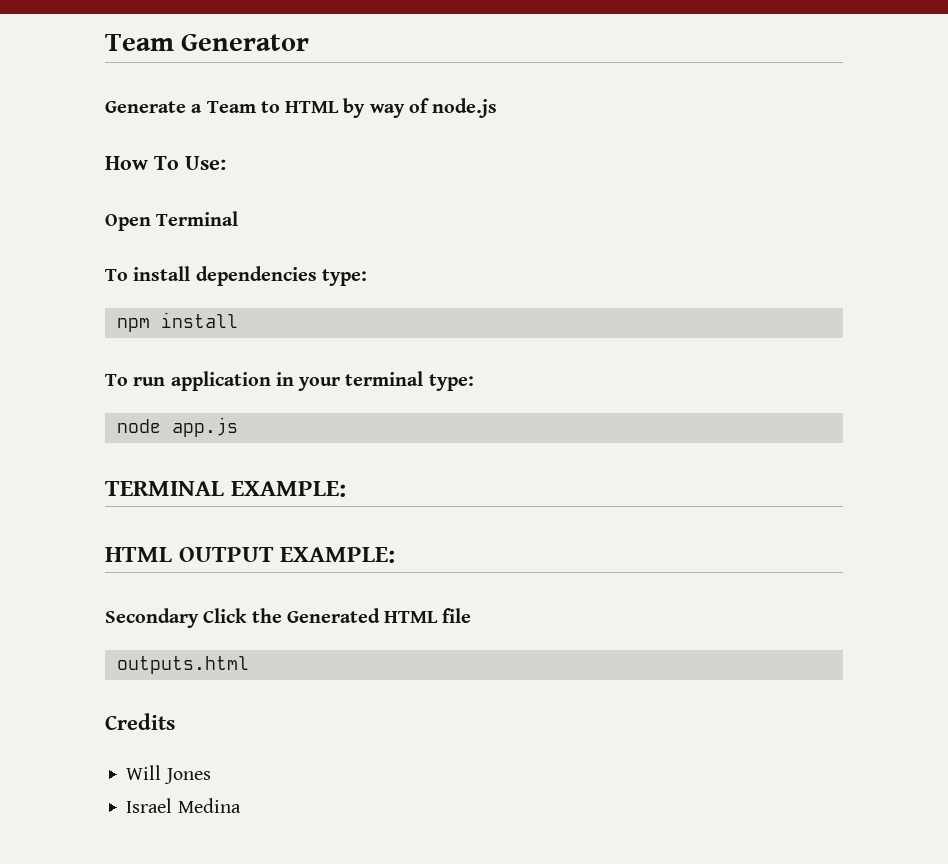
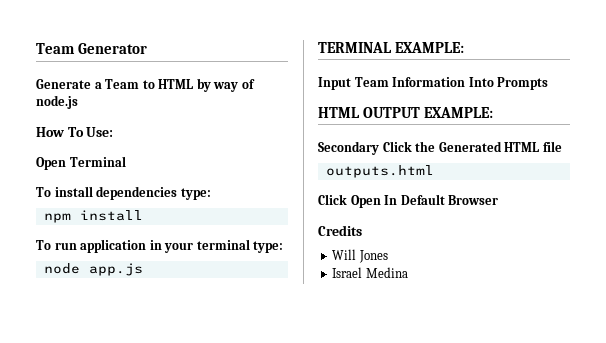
+ Input Team Information Into Prompts
+ Click Open In Default Browser

